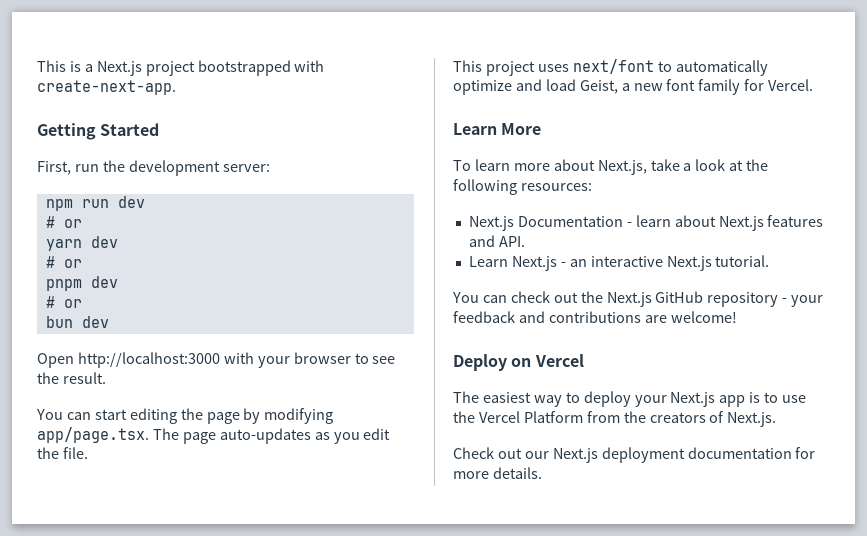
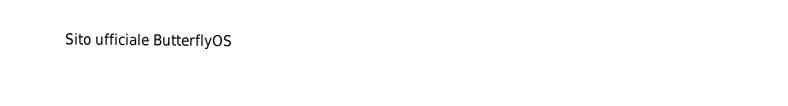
- This is a Next.js project bootstrapped with create-next-app.
- Getting Started
- First, run the development server:
- npm run dev
- # or
- yarn dev
- # or
- pnpm dev
- # or
- bun dev
- Open http://localhost:3000 with your browser to see the result.
- You can start editing the page by modifying app/page.tsx. The page auto-updates as you edit the file.
- This project uses next/font to automatically optimize and load Geist, a new font family for Vercel.
- Learn More
- To learn more about Next.js, take a look at the following resources:
- Next.js Documentation - learn about Next.js features and API.
- Learn Next.js - an interactive Next.js tutorial.
- You can check out the Next.js GitHub repository - your feedback and contributions are welcome!
- Deploy on Vercel
- The easiest way to deploy your Next.js app is to use the Vercel Platform from the creators of Next.js.
- Check out our Next.js deployment documentation for more details.
+ Sito ufficiale ButterflyOS

